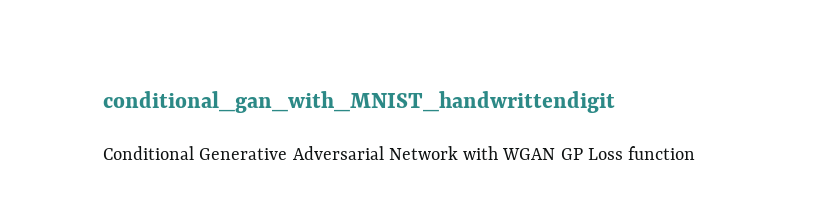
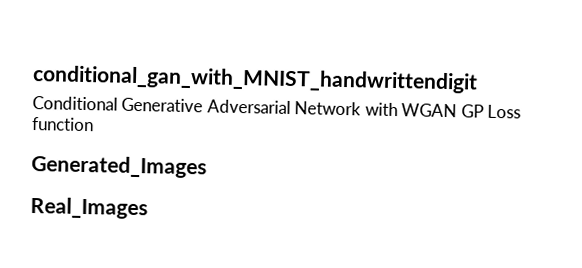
+ Generated_Images
+ Real_Images

